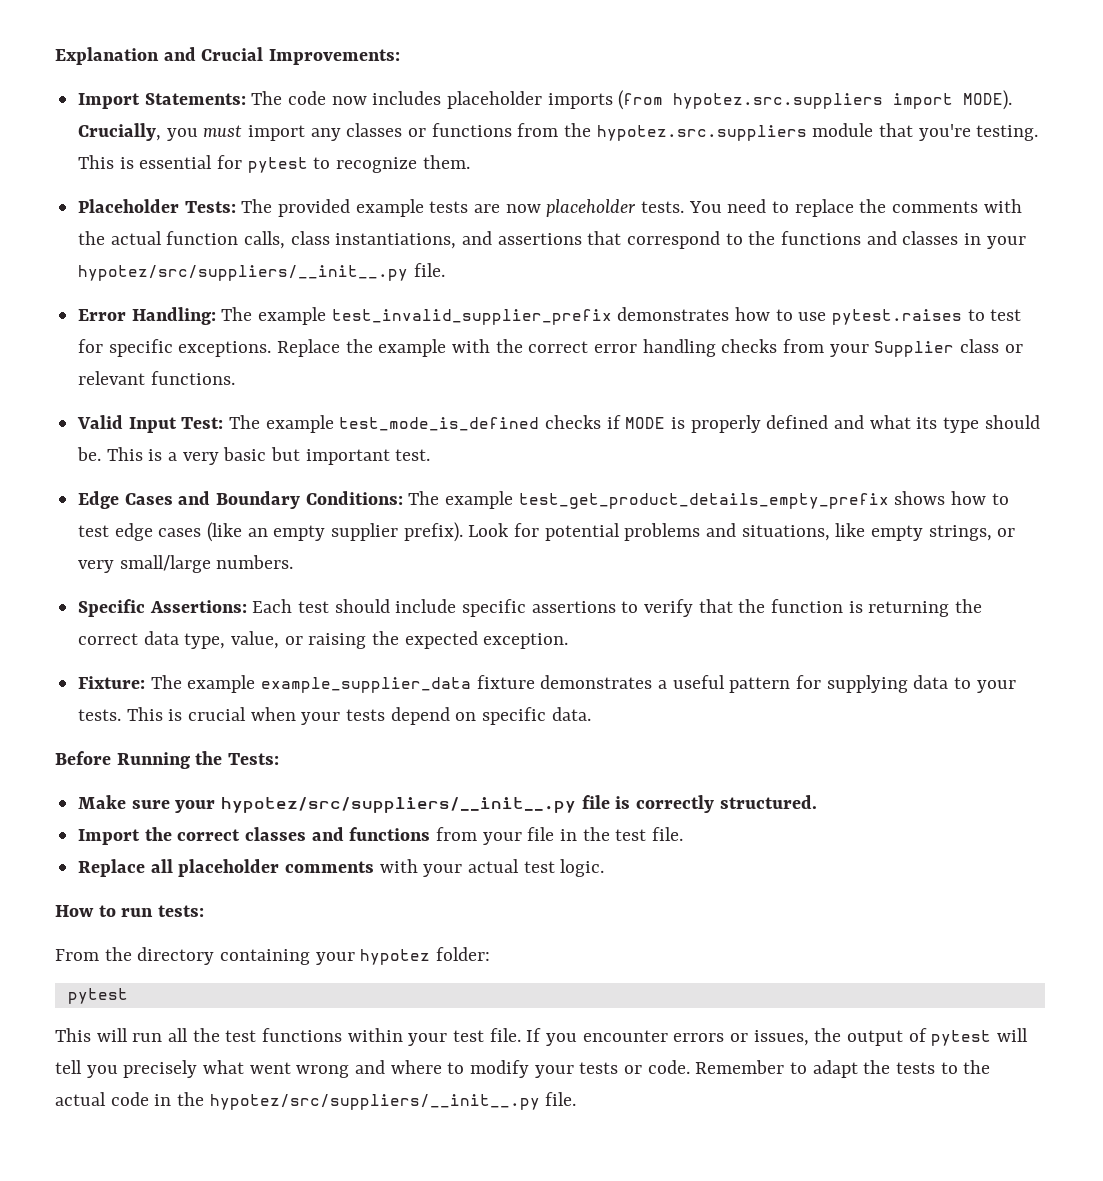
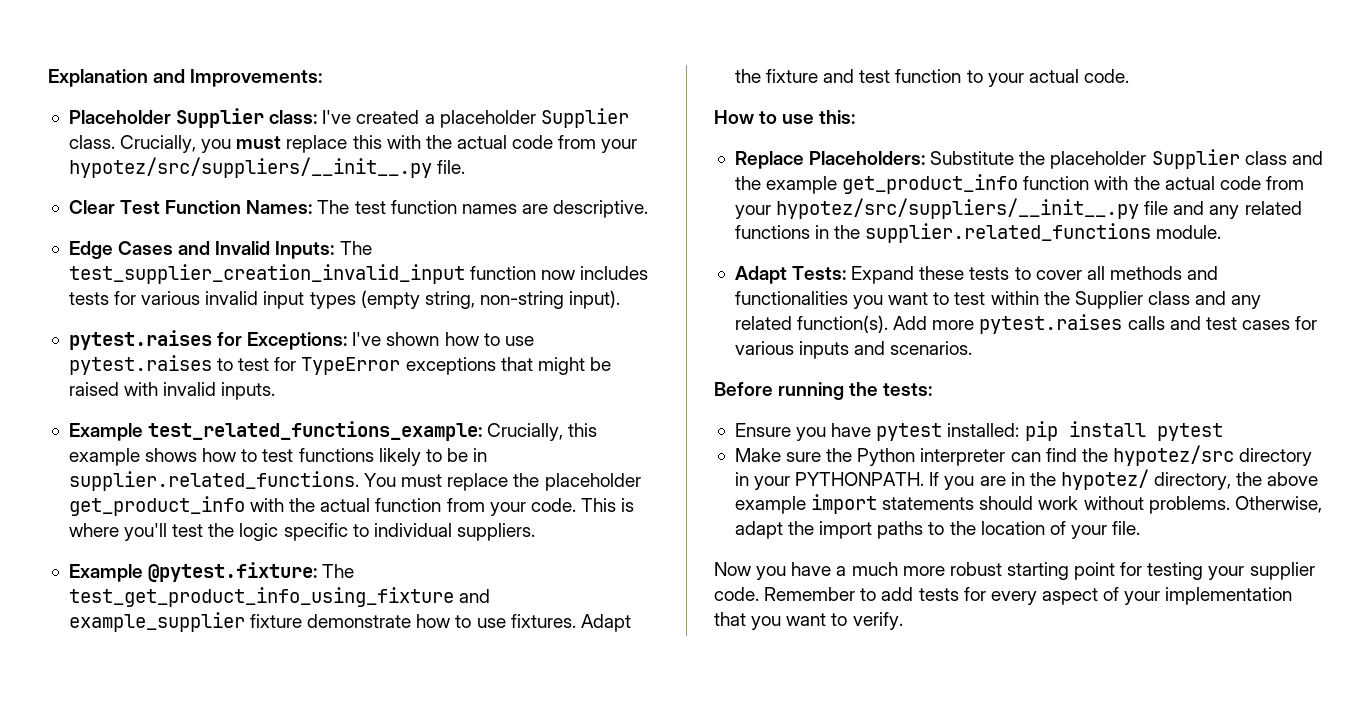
- Explanation and Crucial Improvements:
+ Explanation and Improvements:
- Import Statements: The code now includes placeholder imports (from hypotez.src.suppliers import MODE). Crucially, you must import any classes or functions from the hypotez.src.suppliers module that you're testing. This is essential for pytest to recognize them.
- Placeholder Tests: The provided example tests are now placeholder tests. You need to replace the comments with the actual function calls, class instantiations, and assertions that correspond to the functions and classes in your hypotez/src/suppliers/__init__.py file.
- Error Handling: The example test_invalid_supplier_prefix demonstrates how to use pytest.raises to test for specific exceptions. Replace the example with the correct error handling checks from your Supplier class or relevant functions.
- Valid Input Test: The example test_mode_is_defined checks if MODE is properly defined and what its type should be. This is a very basic but important test.
- Edge Cases and Boundary Conditions: The example test_get_product_details_empty_prefix shows how to test edge cases (like an empty supplier prefix). Look for potential problems and situations, like empty strings, or very small/large numbers.
- Specific Assertions: Each test should include specific assertions to verify that the function is returning the correct data type, value, or raising the expected exception.
- Fixture: The example example_supplier_data fixture demonstrates a useful pattern for supplying data to your tests. This is crucial when your tests depend on specific data.
- Before Running the Tests:
- Make sure your hypotez/src/suppliers/__init__.py file is correctly structured.
- Import the correct classes and functions from your file in the test file.
- Replace all placeholder comments with your actual test logic.
- How to run tests:
- From the directory containing your hypotez folder:
- pytest
- This will run all the test functions within your test file. If you encounter errors or issues, the output of pytest will tell you precisely what went wrong and where to modify your tests or code. Remember to adapt the tests to the actual code in the hypotez/src/suppliers/__init__.py file.
+ Placeholder Supplier class: I've created a placeholder Supplier class. Crucially, you must replace this with the actual code from your hypotez/src/suppliers/__init__.py file.
+ Clear Test Function Names: The test function names are descriptive.
+ Edge Cases and Invalid Inputs: The test_supplier_creation_invalid_input function now includes tests for various invalid input types (empty string, non-string input).
+ pytest.raises for Exceptions: I've shown how to use pytest.raises to test for TypeError exceptions that might be raised with invalid inputs.
+ Example test_related_functions_example: Crucially, this example shows how to test functions likely to be in supplier.related_functions. You must replace the placeholder get_product_info with the actual function from your code. This is where you'll test the logic specific to individual suppliers.
+ Example @pytest.fixture: The test_get_product_info_using_fixture and example_supplier fixture demonstrate how to use fixtures. Adapt the fixture and test function to your actual code.
+ How to use this:
+ Replace Placeholders: Substitute the placeholder Supplier class and the example get_product_info function with the actual code from your hypotez/src/suppliers/__init__.py file and any related functions in the supplier.related_functions module.
+ Adapt Tests: Expand these tests to cover all methods and functionalities you want to test within the Supplier class and any related function(s). Add more pytest.raises calls and test cases for various inputs and scenarios.
+ Before running the tests:
+ Ensure you have pytest installed: pip install pytest
+ Make sure the Python interpreter can find the hypotez/src directory in your PYTHONPATH. If you are in the hypotez/ directory, the above example import statements should work without problems. Otherwise, adapt the import paths to the location of your file.
+ Now you have a much more robust starting point for testing your supplier code. Remember to add tests for every aspect of your implementation that you want to verify.

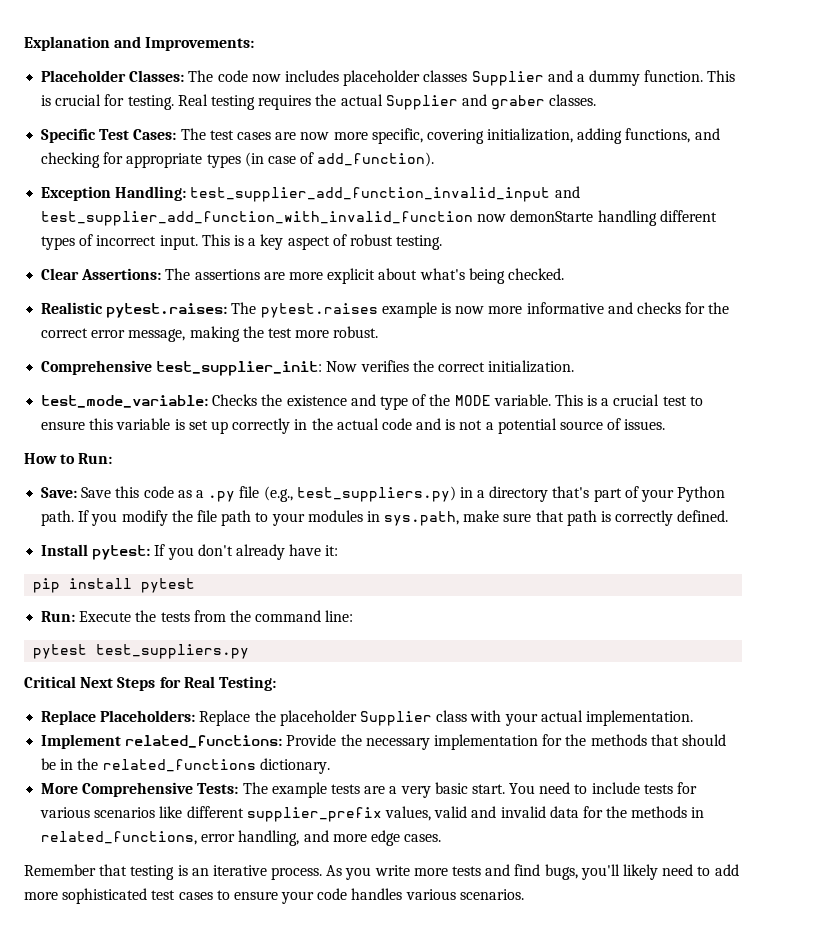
- Placeholder Supplier class: I've created a placeholder Supplier class. Crucially, you must replace this with the actual code from your hypotez/src/suppliers/__init__.py file.
- Clear Test Function Names: The test function names are descriptive.
- Edge Cases and Invalid Inputs: The test_supplier_creation_invalid_input function now includes tests for various invalid input types (empty string, non-string input).
- pytest.raises for Exceptions: I've shown how to use pytest.raises to test for TypeError exceptions that might be raised with invalid inputs.
- Example test_related_functions_example: Crucially, this example shows how to test functions likely to be in supplier.related_functions. You must replace the placeholder get_product_info with the actual function from your code. This is where you'll test the logic specific to individual suppliers.
- Example @pytest.fixture: The test_get_product_info_using_fixture and example_supplier fixture demonstrate how to use fixtures. Adapt the fixture and test function to your actual code.
- How to use this:
+ Placeholder Classes: The code now includes placeholder classes Supplier and a dummy function. This is crucial for testing. Real testing requires the actual Supplier and graber classes.
+ Specific Test Cases: The test cases are now more specific, covering initialization, adding functions, and checking for appropriate types (in case of add_function).
+ Exception Handling: test_supplier_add_function_invalid_input and test_supplier_add_function_with_invalid_function now demonStarte handling different types of incorrect input. This is a key aspect of robust testing.
+ Clear Assertions: The assertions are more explicit about what's being checked.
+ Realistic pytest.raises: The pytest.raises example is now more informative and checks for the correct error message, making the test more robust.
+ Comprehensive test_supplier_init: Now verifies the correct initialization.
+ test_mode_variable: Checks the existence and type of the MODE variable. This is a crucial test to ensure this variable is set up correctly in the actual code and is not a potential source of issues.
+ How to Run:
+ Save: Save this code as a .py file (e.g., test_suppliers.py) in a directory that's part of your Python path. If you modify the file path to your modules in sys.path, make sure that path is correctly defined.
+ Install pytest: If you don't already have it:
+ pip install pytest
+ Run: Execute the tests from the command line:
+ pytest test_suppliers.py
+ Critical Next Steps for Real Testing:
- Replace Placeholders: Substitute the placeholder Supplier class and the example get_product_info function with the actual code from your hypotez/src/suppliers/__init__.py file and any related functions in the supplier.related_functions module.
- Adapt Tests: Expand these tests to cover all methods and functionalities you want to test within the Supplier class and any related function(s). Add more pytest.raises calls and test cases for various inputs and scenarios.
- Before running the tests:
- Ensure you have pytest installed: pip install pytest
- Make sure the Python interpreter can find the hypotez/src directory in your PYTHONPATH. If you are in the hypotez/ directory, the above example import statements should work without problems. Otherwise, adapt the import paths to the location of your file.
- Now you have a much more robust starting point for testing your supplier code. Remember to add tests for every aspect of your implementation that you want to verify.
+ Replace Placeholders: Replace the placeholder Supplier class with your actual implementation.
+ Implement related_functions: Provide the necessary implementation for the methods that should be in the related_functions dictionary.
+ More Comprehensive Tests: The example tests are a very basic start. You need to include tests for various scenarios like different supplier_prefix values, valid and invalid data for the methods in related_functions, error handling, and more edge cases.
+ Remember that testing is an iterative process. As you write more tests and find bugs, you'll likely need to add more sophisticated test cases to ensure your code handles various scenarios.

